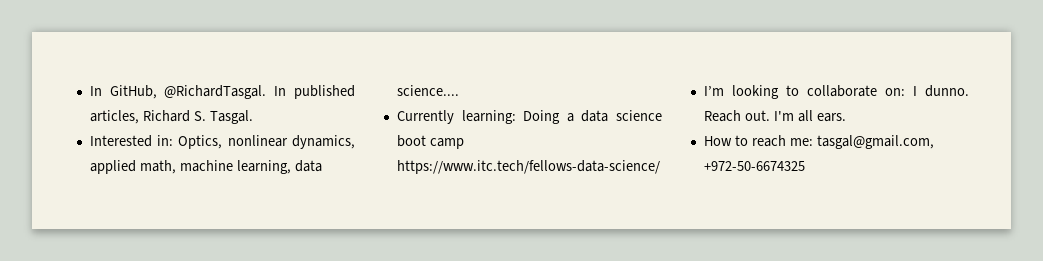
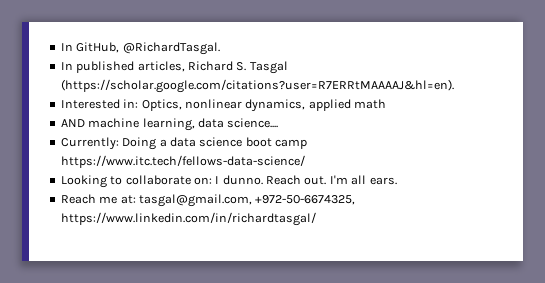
- In GitHub, @RichardTasgal. In published articles, Richard S. Tasgal.
+ In GitHub, @RichardTasgal.
+ In published articles, Richard S. Tasgal (https://scholar.google.com/citations?user=R7ERRtMAAAAJ&hl=en).
- Interested in: Optics, nonlinear dynamics, applied math, machine learning, data science....
+ Interested in: Optics, nonlinear dynamics, applied math
+ AND machine learning, data science....
- Currently learning: Doing a data science boot camp https://www.itc.tech/fellows-data-science/
+ Currently: Doing a data science boot camp https://www.itc.tech/fellows-data-science/
- I’m looking to collaborate on: I dunno.
+ Looking to collaborate on: I dunno.
- How to reach me: tasgal@gmail.com, +972-50-6674325
+ Reach me at: tasgal@gmail.com, +972-50-6674325, https://www.linkedin.com/in/richardtasgal/

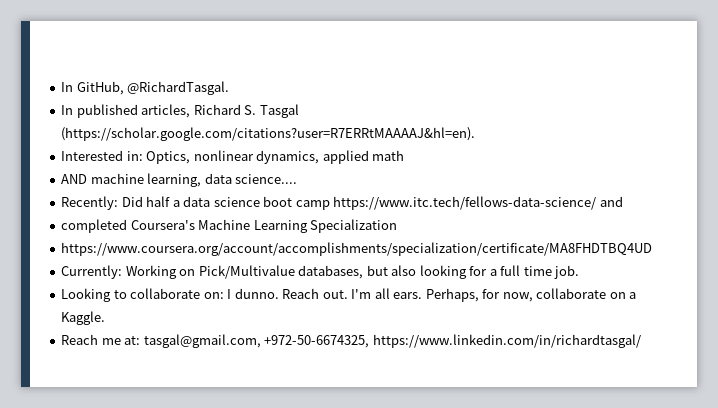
- Currently: Doing a data science boot camp https://www.itc.tech/fellows-data-science/
+ Recently: Did half a data science boot camp https://www.itc.tech/fellows-data-science/ and
+ completed Coursera's Machine Learning Specialization
+ https://www.coursera.org/account/accomplishments/specialization/certificate/MA8FHDTBQ4UD
+ Currently: Working on Pick/Multivalue databases, but also looking for a full time job.
+ Perhaps, for now, collaborate on a Kaggle.

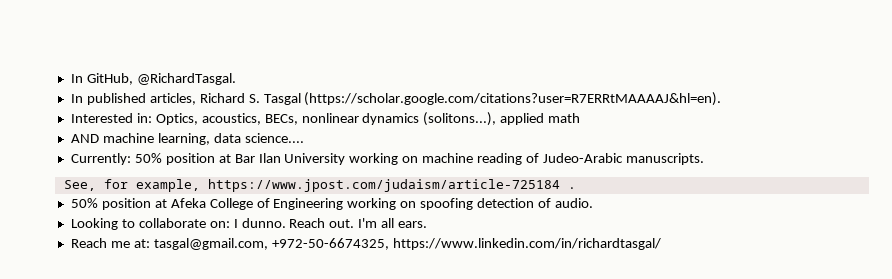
- Interested in: Optics, nonlinear dynamics, applied math
+ Interested in: Optics, acoustics, BECs, nonlinear dynamics (solitons...), applied math
- Recently: Did half a data science boot camp https://www.itc.tech/fellows-data-science/ and
- completed Coursera's Machine Learning Specialization
- https://www.coursera.org/account/accomplishments/specialization/certificate/MA8FHDTBQ4UD
- Currently: Working on Pick/Multivalue databases, but also looking for a full time job.
+ Currently: 50% position at Bar Ilan University working on machine reading of Judeo-Arabic manuscripts.
+ See, for example, https://www.jpost.com/judaism/article-725184 .
+ 50% position at Afeka College of Engineering working on spoofing detection of audio.
- Perhaps, for now, collaborate on a Kaggle.

